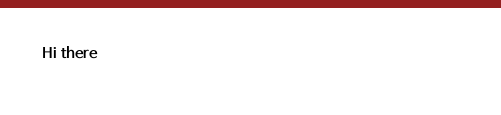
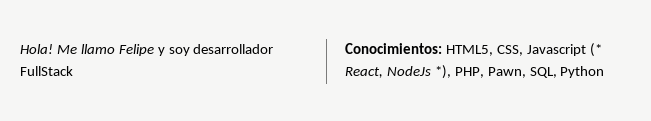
- Hi there
+ Hola! Me llamo Felipe y soy desarrollador FullStack
+ Conocimientos: HTML5, CSS, Javascript (* React, NodeJs *), PHP, Pawn, SQL, Python

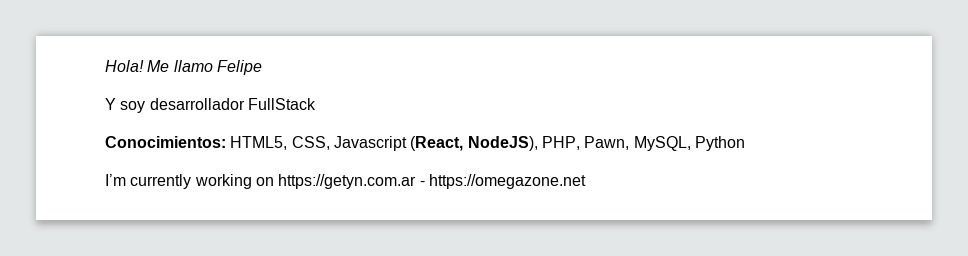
- Me llamo Felipe y soy desarrollador FullStack
+ Me llamo Felipe
+ Y soy desarrollador FullStack
- Conocimientos: HTML5, CSS, Javascript (* React, NodeJs *), PHP, Pawn, SQL, Python
+ Conocimientos: HTML5, CSS, Javascript (React, NodeJS), PHP, Pawn, MySQL, Python
+ I’m currently working on https://getyn.com.ar - https://omegazone.net

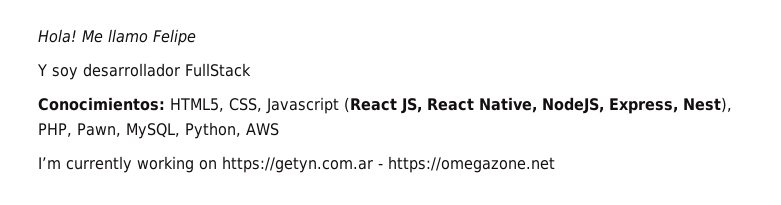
- Conocimientos: HTML5, CSS, Javascript (React, NodeJS), PHP, Pawn, MySQL, Python
+ Conocimientos: HTML5, CSS, Javascript (React JS, React Native, NodeJS, Express, Nest), PHP, Pawn, MySQL, Python, AWS

